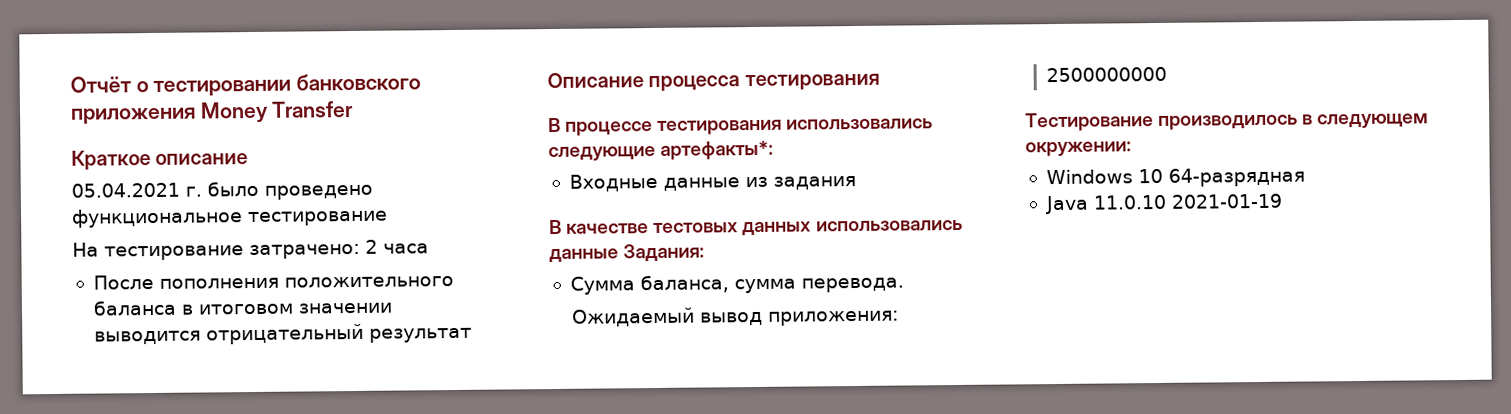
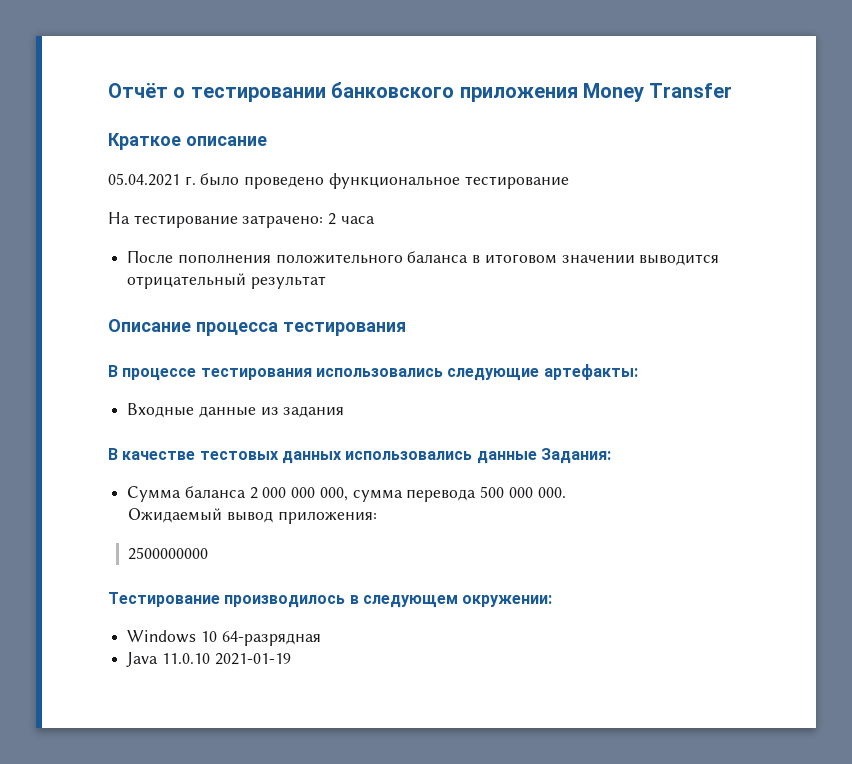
- В процессе тестирования использовались следующие артефакты*:
+ В процессе тестирования использовались следующие артефакты:
- Сумма баланса, сумма перевода.
+ Сумма баланса 2 000 000 000, сумма перевода 500 000 000.

